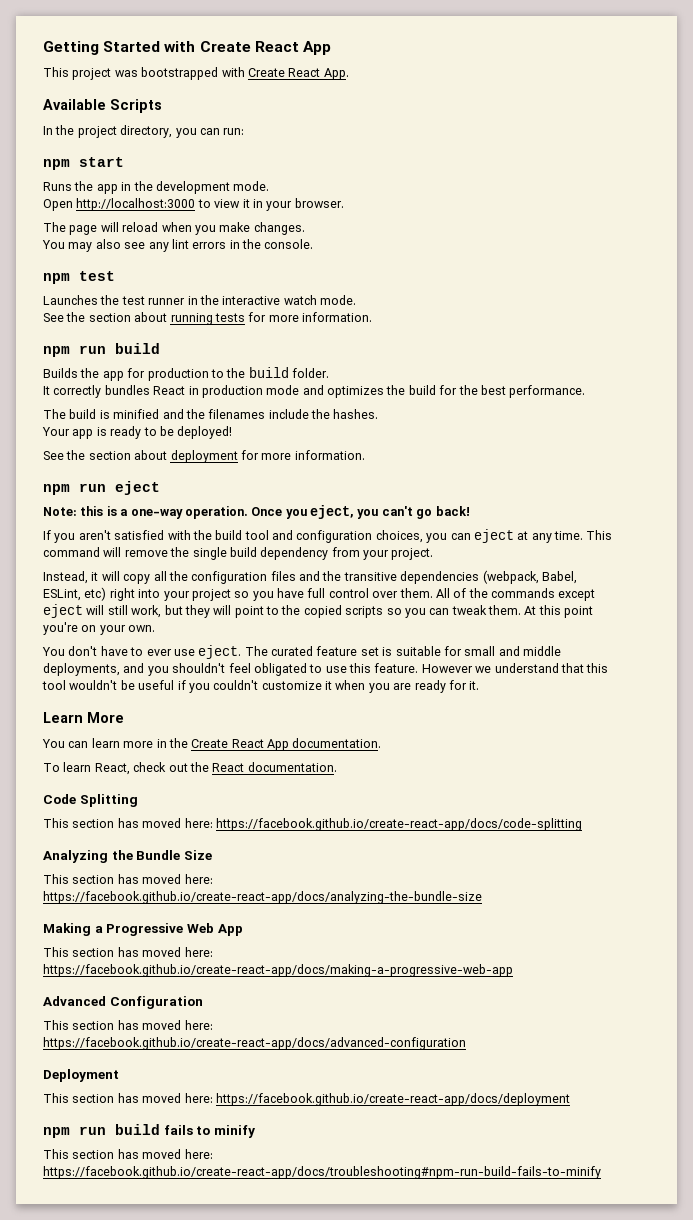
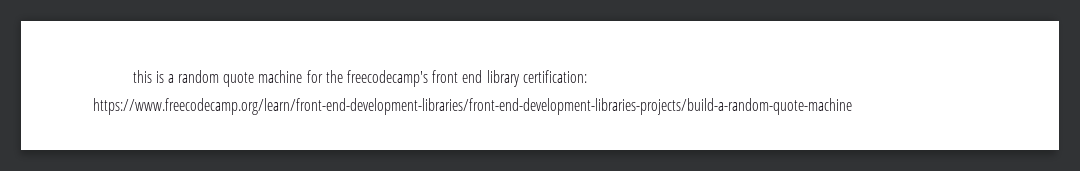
- Getting Started with Create React App
- This project was bootstrapped with Create React App.
- Available Scripts
- In the project directory, you can run:
- npm start
- Runs the app in the development mode.
- Open http://localhost:3000 to view it in your browser.
- The page will reload when you make changes.
- You may also see any lint errors in the console.
- npm test
- Launches the test runner in the interactive watch mode.
- See the section about running tests for more information.
- npm run build
- Builds the app for production to the build folder.
- It correctly bundles React in production mode and optimizes the build for the best performance.
- The build is minified and the filenames include the hashes.
- Your app is ready to be deployed!
- See the section about deployment for more information.
- npm run eject
- Note: this is a one-way operation. Once you eject, you can't go back!
- If you aren't satisfied with the build tool and configuration choices, you can eject at any time. This command will remove the single build dependency from your project.
- Instead, it will copy all the configuration files and the transitive dependencies (webpack, Babel, ESLint, etc) right into your project so you have full control over them. All of the commands except eject will still work, but they will point to the copied scripts so you can tweak them. At this point you're on your own.
- You don't have to ever use eject. The curated feature set is suitable for small and middle deployments, and you shouldn't feel obligated to use this feature. However we understand that this tool wouldn't be useful if you couldn't customize it when you are ready for it.
- Learn More
- You can learn more in the Create React App documentation.
- To learn React, check out the React documentation.
- Code Splitting
- This section has moved here: https://facebook.github.io/create-react-app/docs/code-splitting
- Analyzing the Bundle Size
- This section has moved here: https://facebook.github.io/create-react-app/docs/analyzing-the-bundle-size
- Making a Progressive Web App
- This section has moved here: https://facebook.github.io/create-react-app/docs/making-a-progressive-web-app
- Advanced Configuration
- This section has moved here: https://facebook.github.io/create-react-app/docs/advanced-configuration
- Deployment
- This section has moved here: https://facebook.github.io/create-react-app/docs/deployment
- npm run build fails to minify
- This section has moved here: https://facebook.github.io/create-react-app/docs/troubleshooting#npm-run-build-fails-to-minify
+ this is a random quote machine for the freecodecamp's front end library certification:
+ https://www.freecodecamp.org/learn/front-end-development-libraries/front-end-development-libraries-projects/build-a-random-quote-machine

